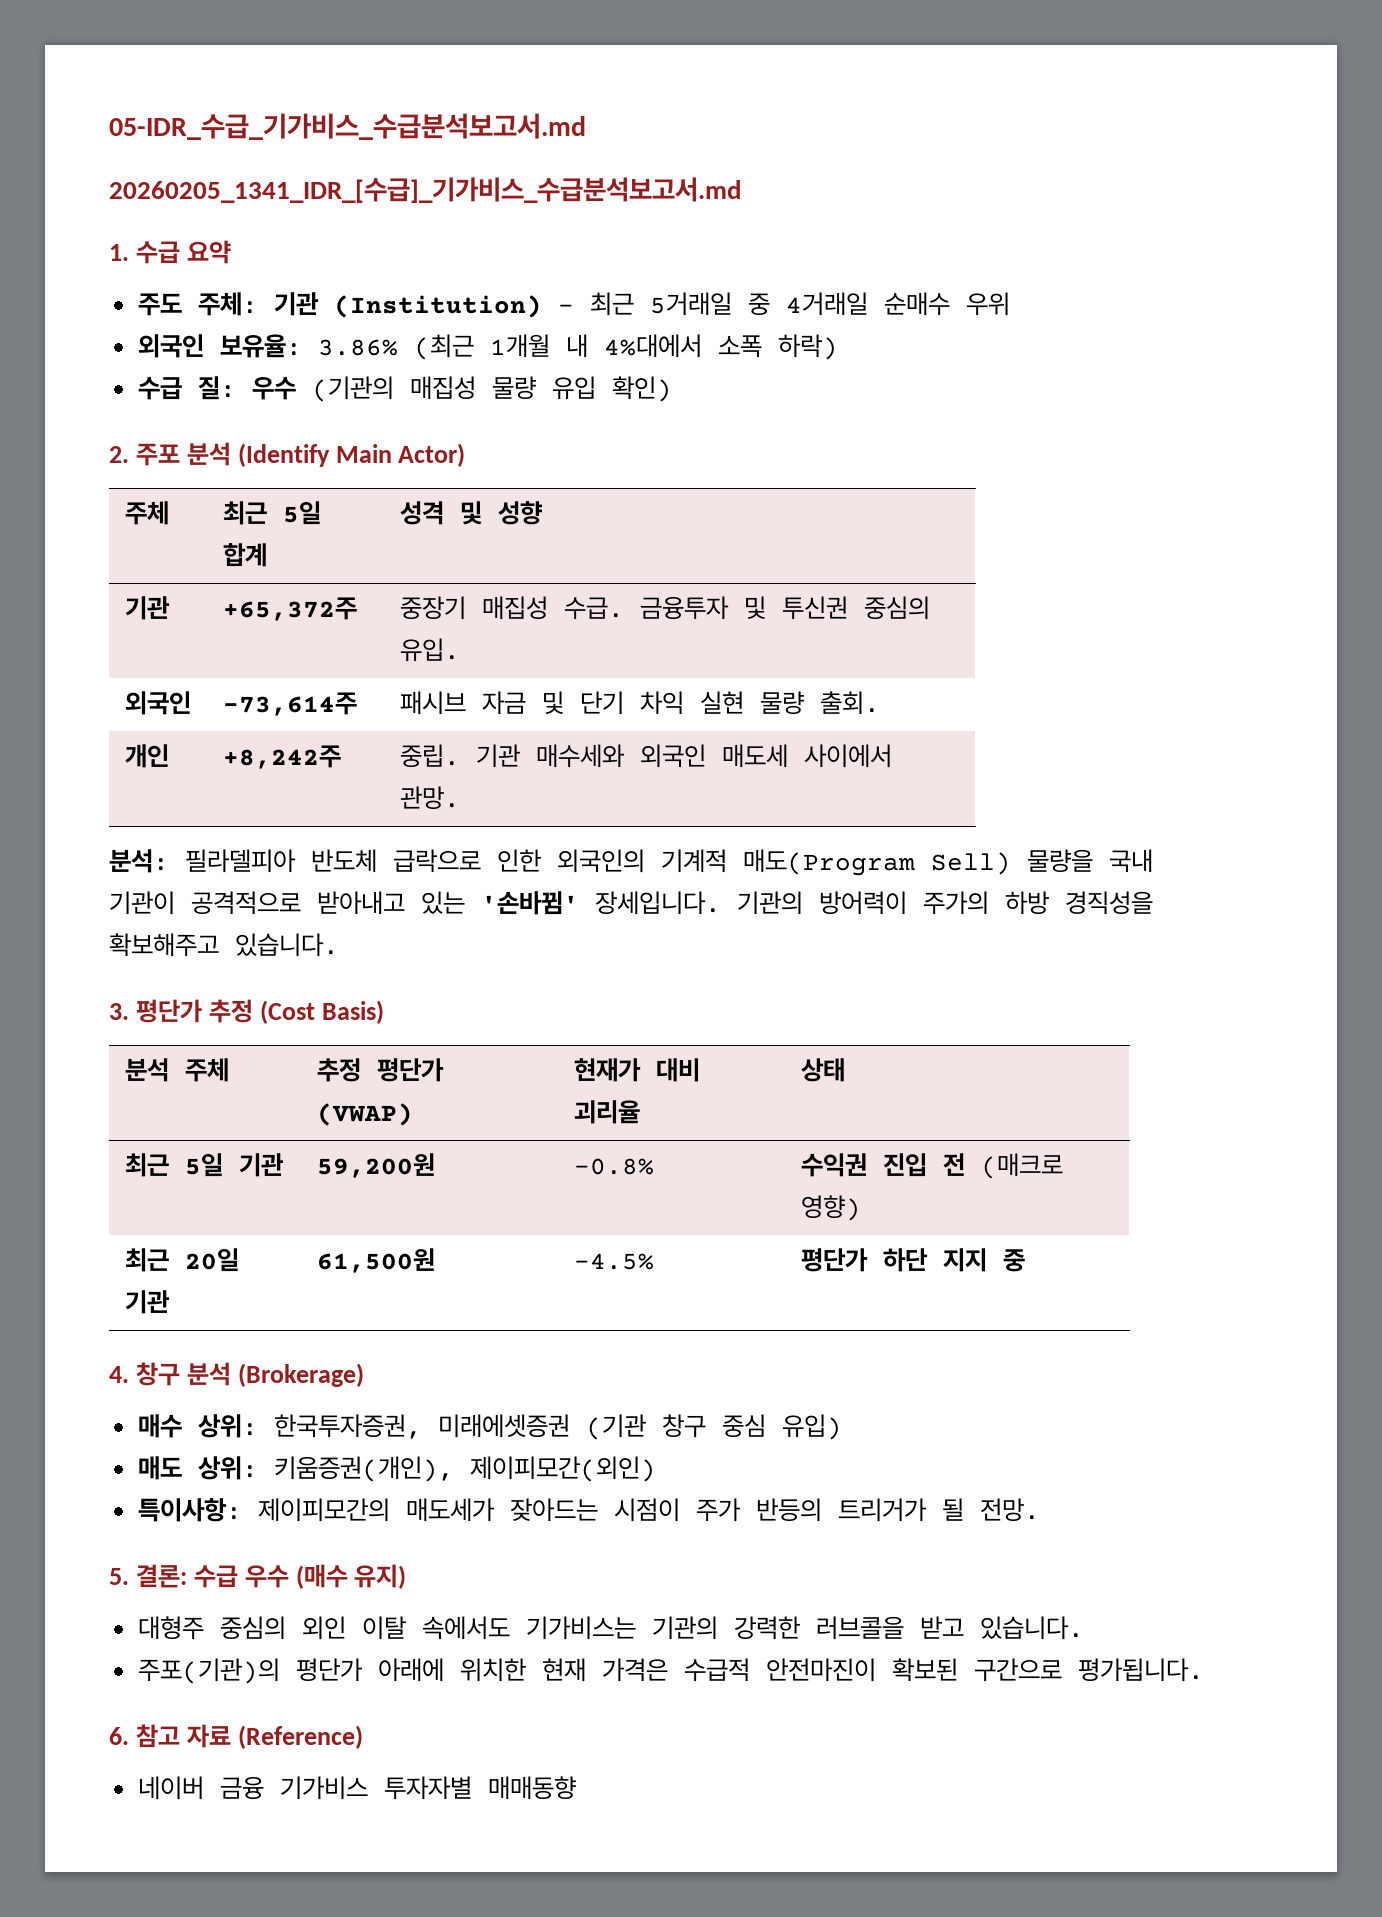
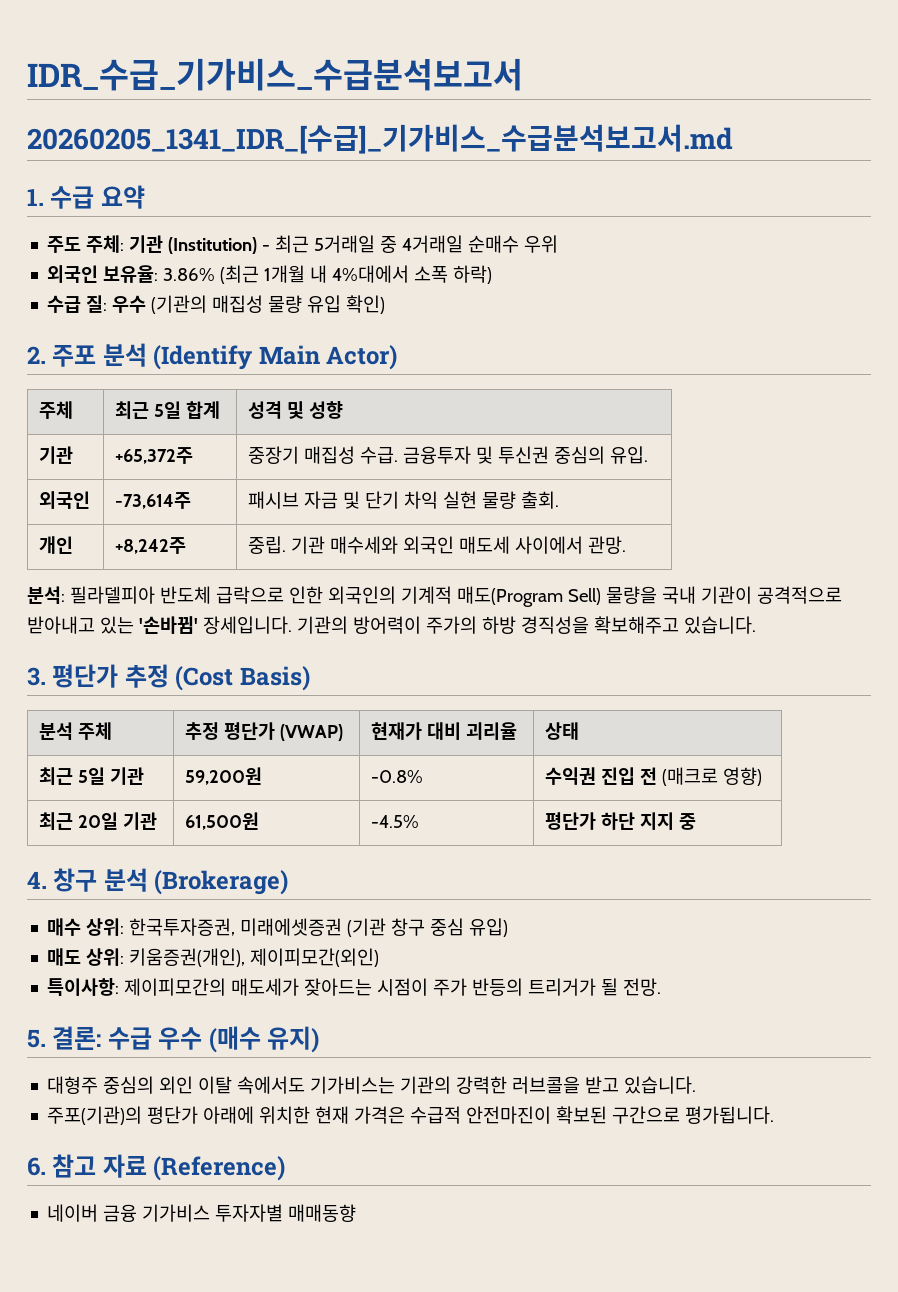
- 05-IDR_수급_기가비스_수급분석보고서.md
+ IDR_수급_기가비스_수급분석보고서

